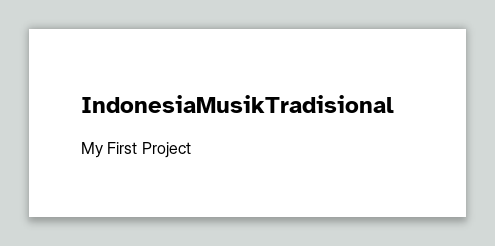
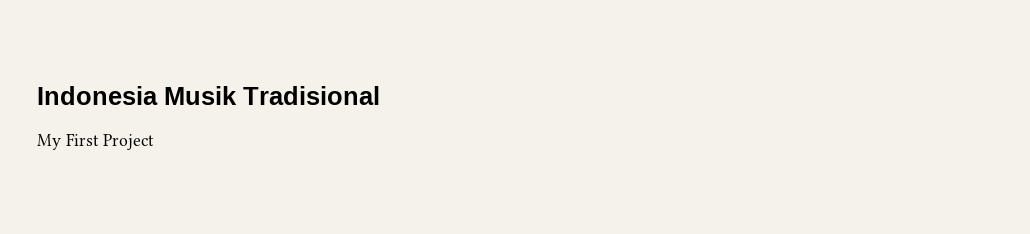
- IndonesiaMusikTradisional
+ Indonesia Musik Tradisional

